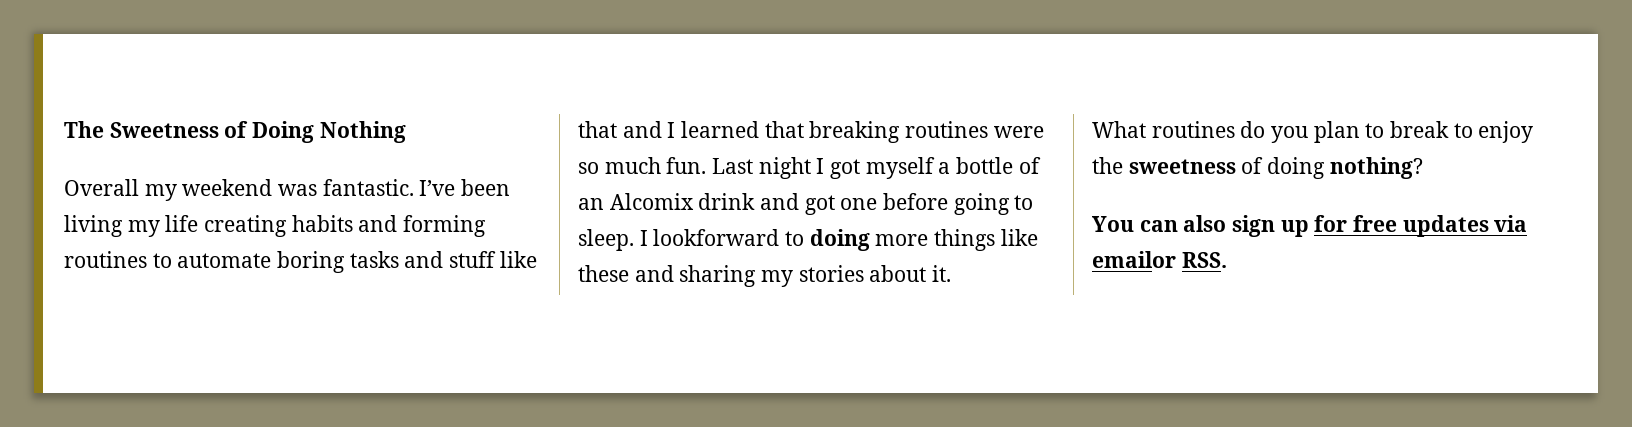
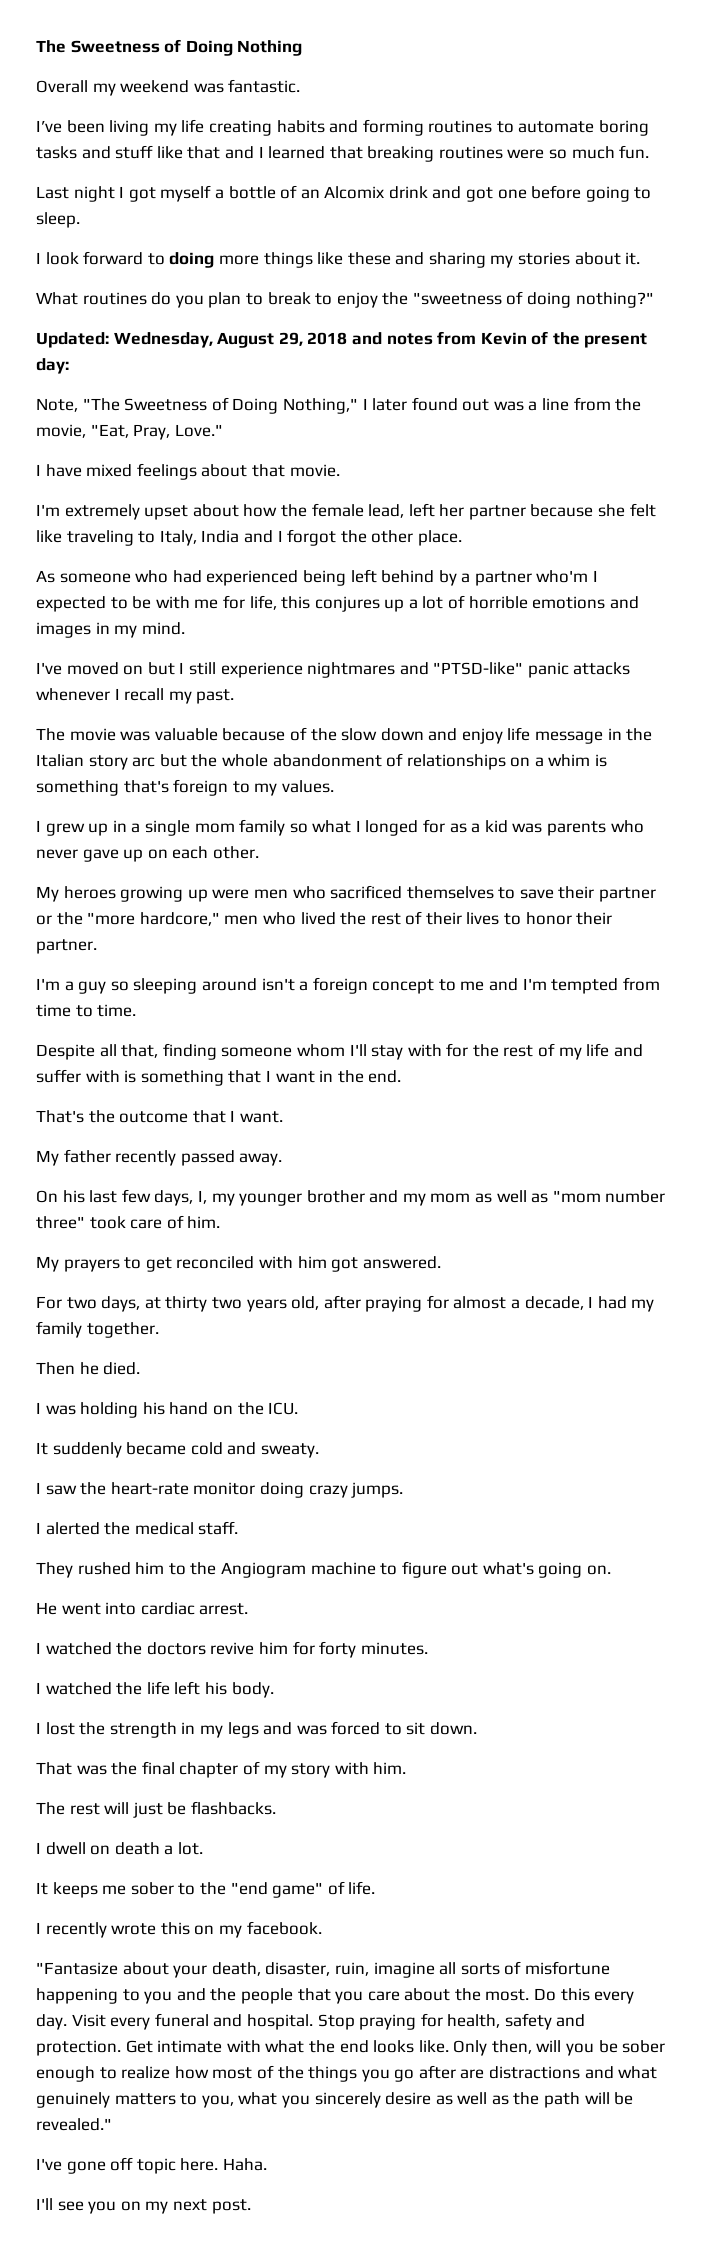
- Overall my weekend was fantastic. I’ve been living my life creating habits and forming routines to automate boring tasks and stuff like that and I learned that breaking routines were so much fun. Last night I got myself a bottle of an Alcomix drink and got one before going to sleep. I lookforward to doing more things like these and sharing my stories about it.
+ Overall my weekend was fantastic.
+ I’ve been living my life creating habits and forming routines to automate boring tasks and stuff like that and I learned that breaking routines were so much fun.
+ Last night I got myself a bottle of an Alcomix drink and got one before going to sleep.
+ I look forward to doing more things like these and sharing my stories about it.
- What routines do you plan to break to enjoy the sweetness of doing nothing?
- You can also sign up for free updates via emailor RSS.
+ What routines do you plan to break to enjoy the "sweetness of doing nothing?"
+ Updated: Wednesday, August 29, 2018 and notes from Kevin of the present day:
+ Note, "The Sweetness of Doing Nothing," I later found out was a line from the movie, "Eat, Pray, Love."
+ I have mixed feelings about that movie.
+ I'm extremely upset about how the female lead, left her partner because she felt like traveling to Italy, India and I forgot the other place.
+ As someone who had experienced being left behind by a partner who'm I expected to be with me for life, this conjures up a lot of horrible emotions and images in my mind.
+ I've moved on but I still experience nightmares and "PTSD-like" panic attacks whenever I recall my past.
+ The movie was valuable because of the slow down and enjoy life message in the Italian story arc but the whole abandonment of relationships on a whim is something that's foreign to my values.
+ I grew up in a single mom family so what I longed for as a kid was parents who never gave up on each other.
+ My heroes growing up were men who sacrificed themselves to save their partner or the "more hardcore," men who lived the rest of their lives to honor their partner.
+ I'm a guy so sleeping around isn't a foreign concept to me and I'm tempted from time to time.
+ Despite all that, finding someone whom I'll stay with for the rest of my life and suffer with is something that I want in the end.
+ That's the outcome that I want.
+ My father recently passed away.
+ On his last few days, I, my younger brother and my mom as well as "mom number three" took care of him.
+ My prayers to get reconciled with him got answered.
+ For two days, at thirty two years old, after praying for almost a decade, I had my family together.
+ Then he died.
+ I was holding his hand on the ICU.
+ It suddenly became cold and sweaty.
+ I saw the heart-rate monitor doing crazy jumps.
+ I alerted the medical staff.
+ They rushed him to the Angiogram machine to figure out what's going on.
+ He went into cardiac arrest.
+ I watched the doctors revive him for forty minutes.
+ I watched the life left his body.
+ I lost the strength in my legs and was forced to sit down.
+ That was the final chapter of my story with him.
+ The rest will just be flashbacks.
+ I dwell on death a lot.
+ It keeps me sober to the "end game" of life.
+ I recently wrote this on my facebook.
+ "Fantasize about your death, disaster, ruin, imagine all sorts of misfortune happening to you and the people that you care about the most. Do this every day. Visit every funeral and hospital. Stop praying for health, safety and protection. Get intimate with what the end looks like. Only then, will you be sober enough to realize how most of the things you go after are distractions and what genuinely matters to you, what you sincerely desire as well as the path will be revealed."
+ I've gone off topic here. Haha.
+ I'll see you on my next post.

